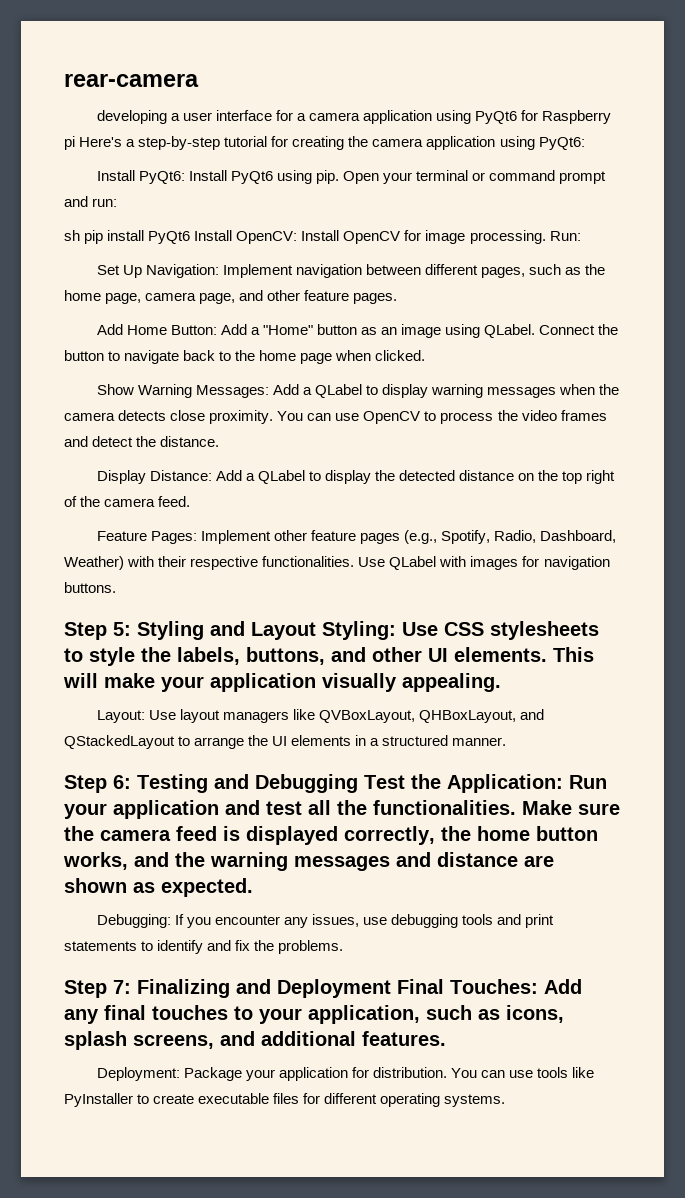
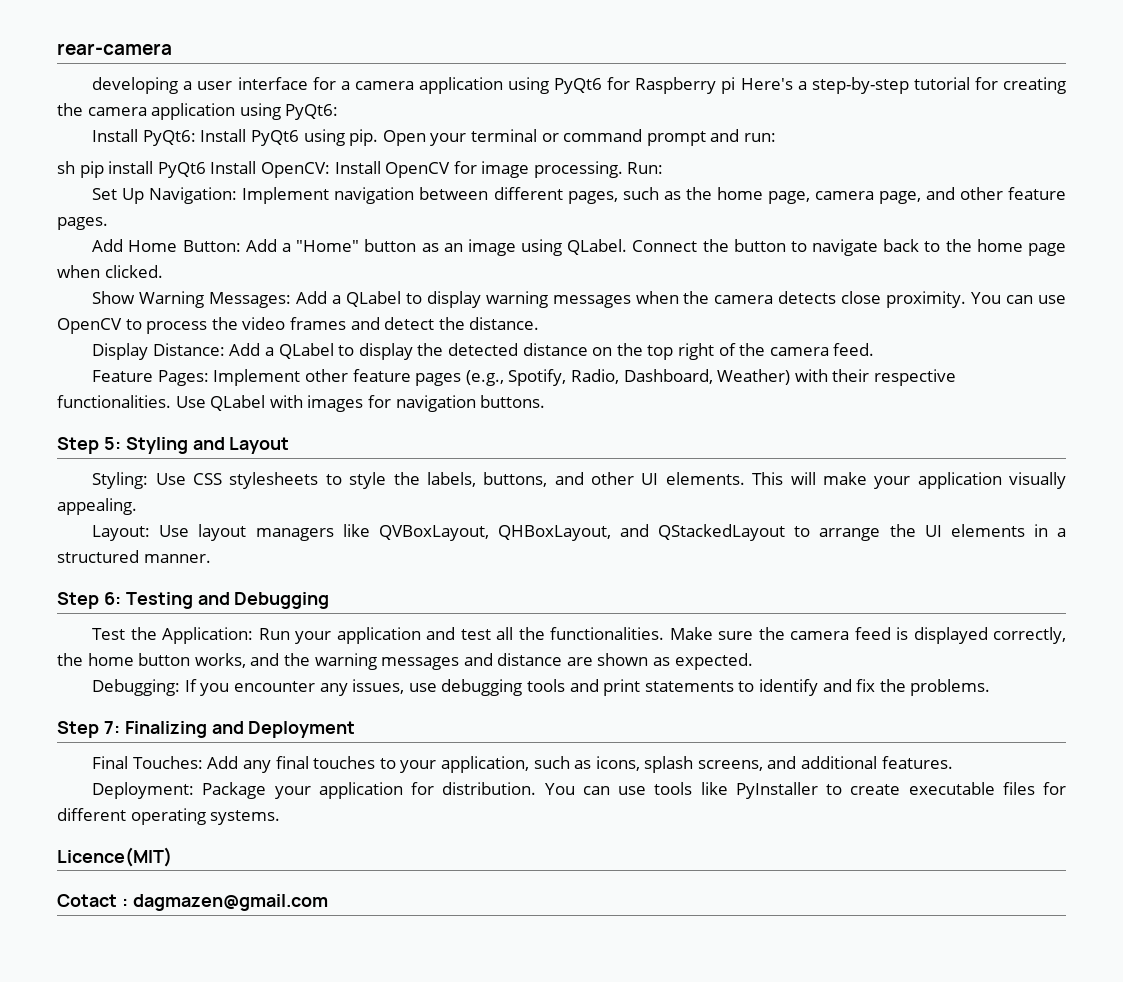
- Step 5: Styling and Layout Styling: Use CSS stylesheets to style the labels, buttons, and other UI elements.
+ Step 5: Styling and Layout
+ Styling: Use CSS stylesheets to style the labels, buttons, and other UI elements.
- Step 6: Testing and Debugging Test the Application: Run your application and test all the functionalities.
+ Step 6: Testing and Debugging
+ Test the Application: Run your application and test all the functionalities.
- Step 7: Finalizing and Deployment Final Touches: Add any final touches to your application, such as icons, splash screens, and additional features.
+ Step 7: Finalizing and Deployment
+ Final Touches: Add any final touches to your application, such as icons, splash screens, and additional features.
+ Licence(MIT)
+ Cotact : dagmazen@gmail.com

